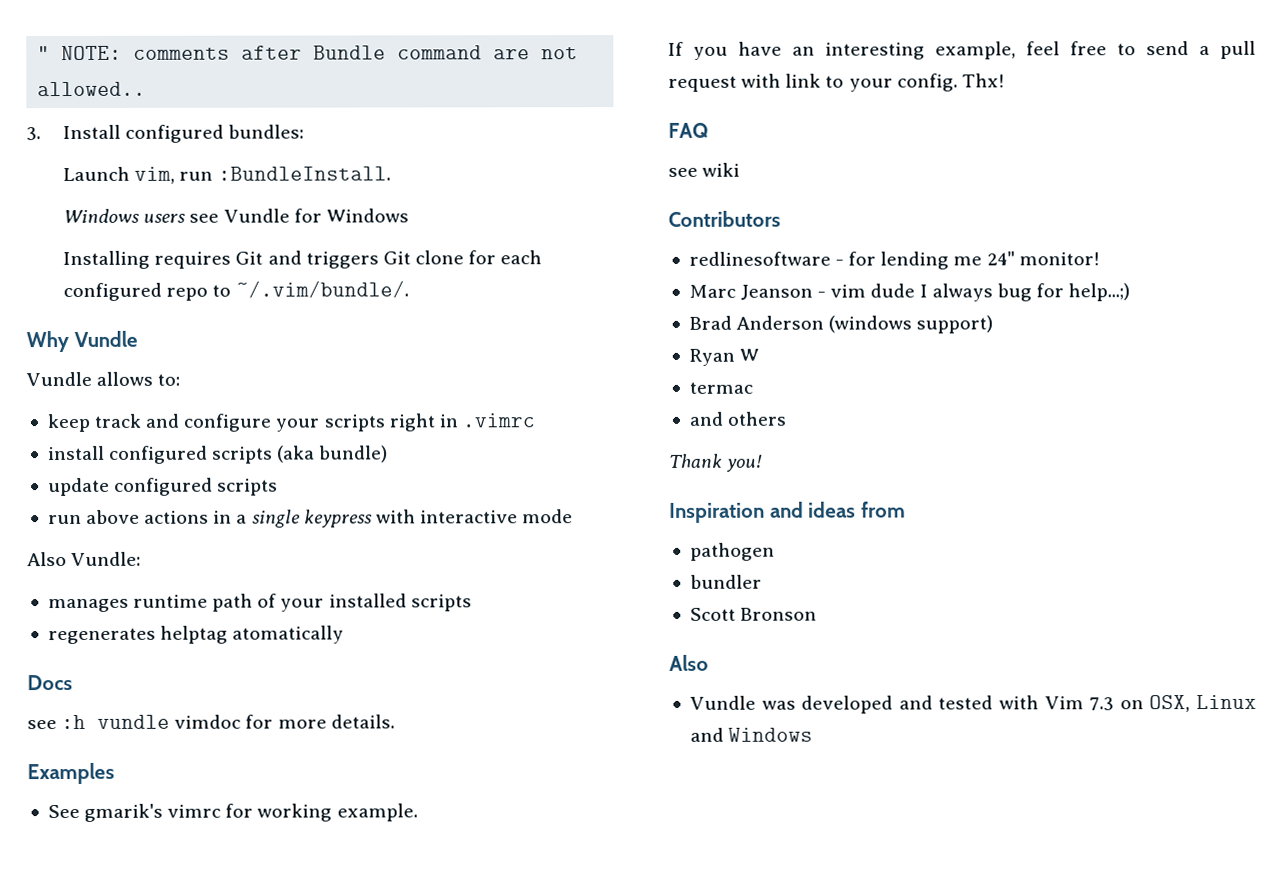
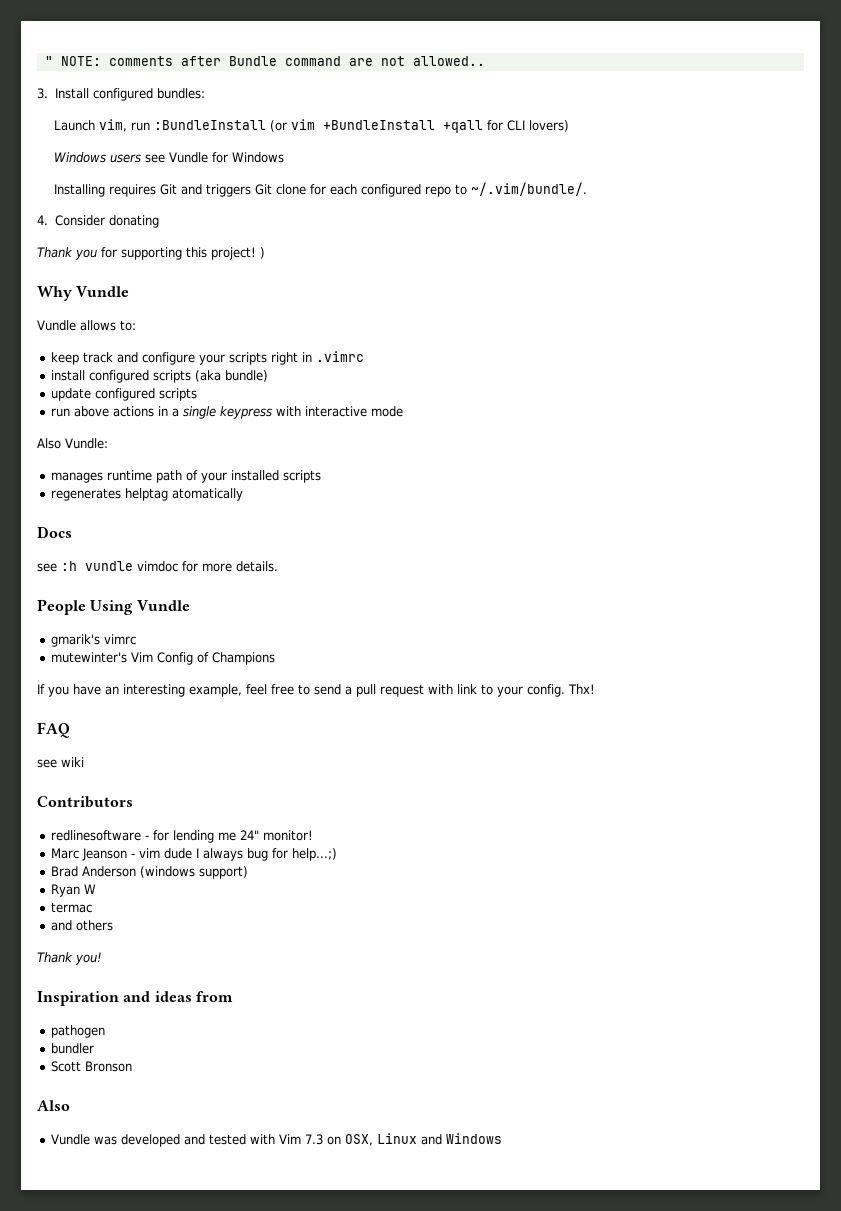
- Launch vim, run :BundleInstall.
+ Launch vim, run :BundleInstall (or vim +BundleInstall +qall for CLI lovers)
+ 4. Consider donating
+ Thank you for supporting this project! )
- Examples
- See gmarik's vimrc for working example.
+ People Using Vundle
+ gmarik's vimrc
+ mutewinter's Vim Config of Champions

